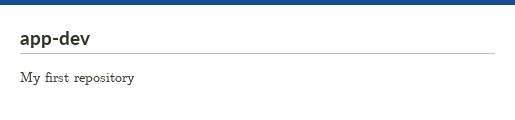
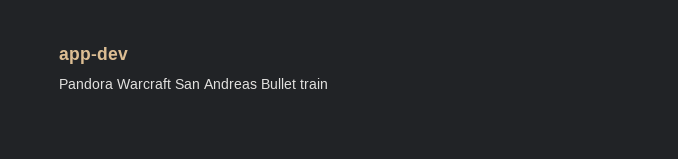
- My first repository
+ Pandora Warcraft San Andreas Bullet train

